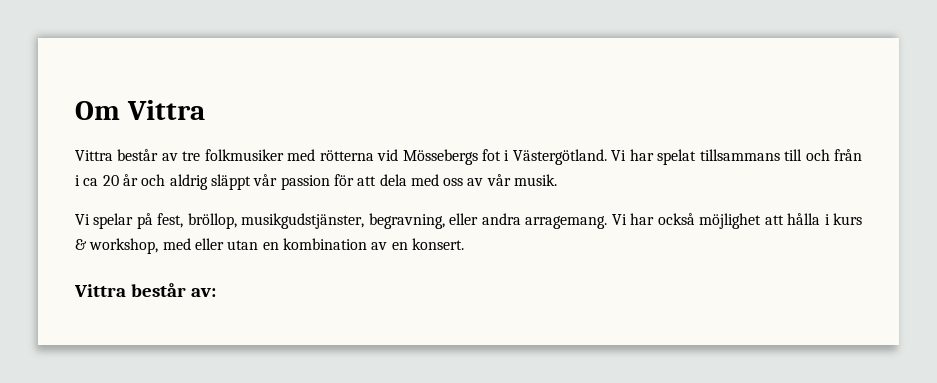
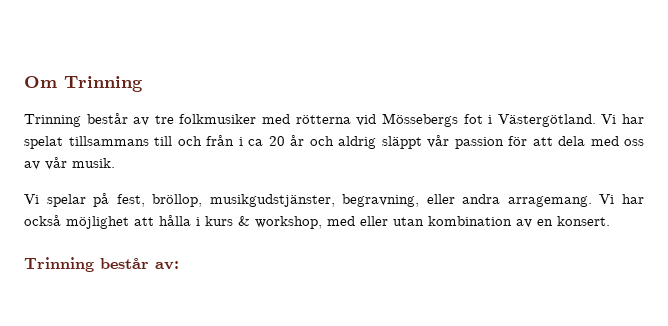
- Om Vittra
- Vittra består av tre folkmusiker med rötterna vid Mössebergs fot i Västergötland.
+ Om Trinning
+ Trinning består av tre folkmusiker med rötterna vid Mössebergs fot i Västergötland.
- Vi har också möjlighet att hålla i kurs & workshop, med eller utan en kombination av en konsert.
+ Vi har också möjlighet att hålla i kurs & workshop, med eller utan kombination av en konsert.
- Vittra består av:
+ Trinning består av:

